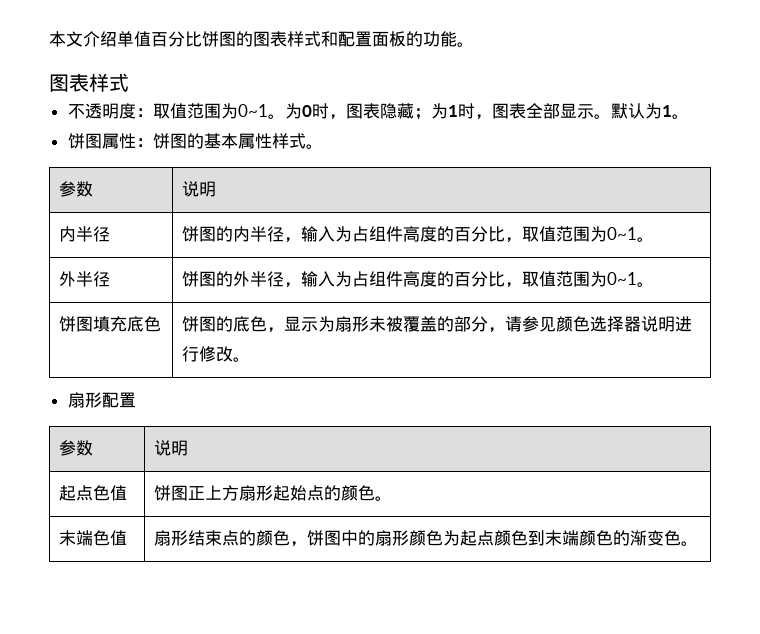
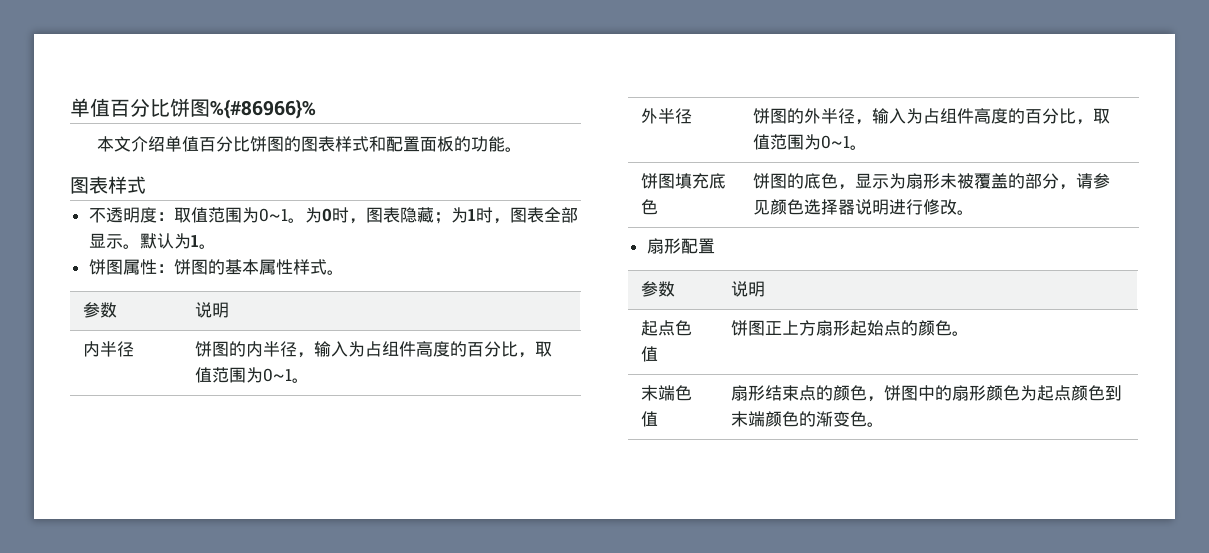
+ 单值百分比饼图%{#86966}%

